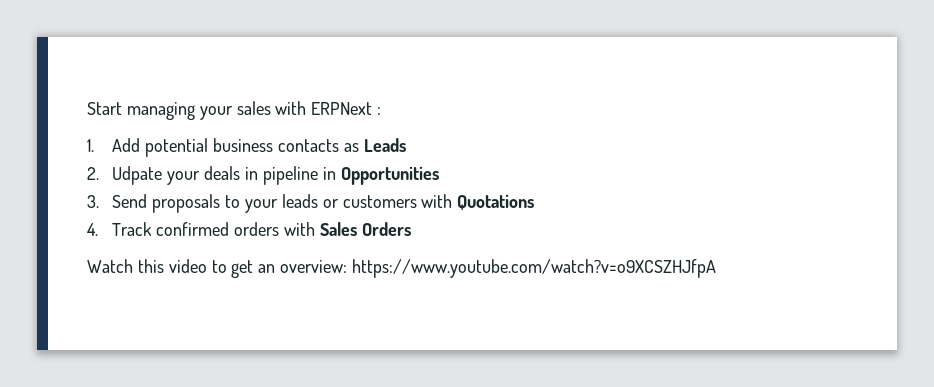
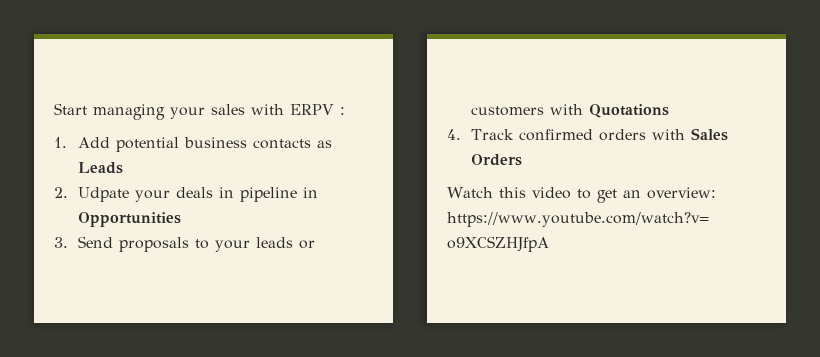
- Start managing your sales with ERPNext :
+ Start managing your sales with ERPV :

